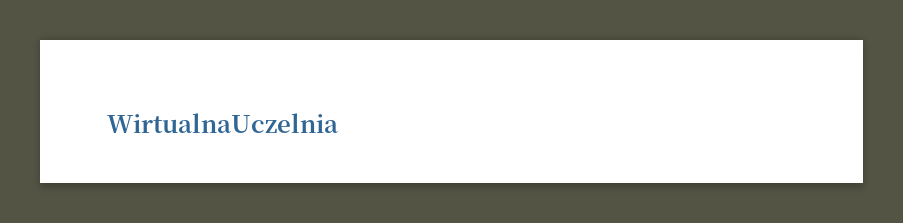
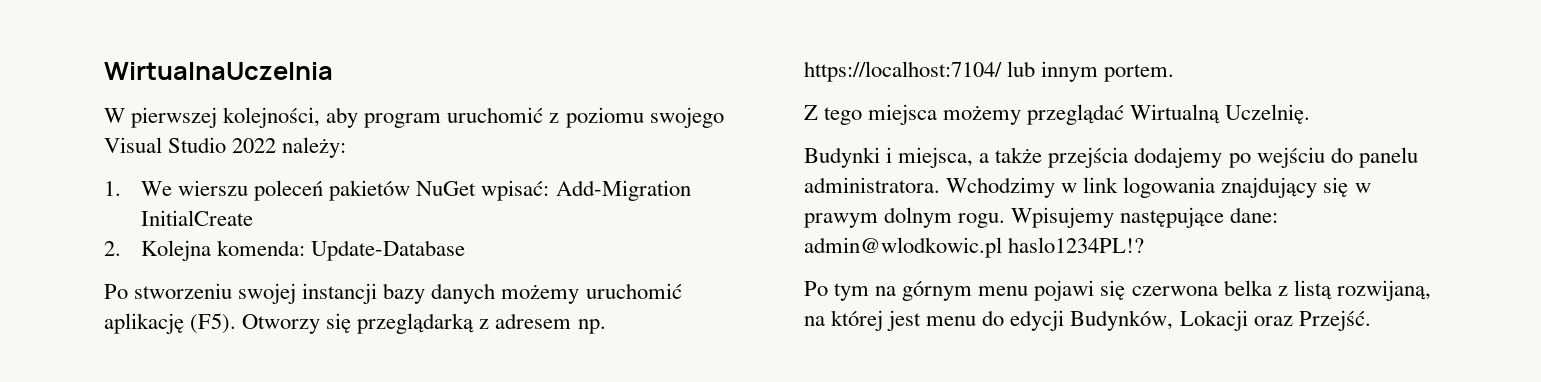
+ W pierwszej kolejności, aby program uruchomić z poziomu swojego Visual Studio 2022 należy:
+ 1. We wierszu poleceń pakietów NuGet wpisać: Add-Migration InitialCreate
+ 2. Kolejna komenda: Update-Database
+ Po stworzeniu swojej instancji bazy danych możemy uruchomić aplikację (F5). Otworzy się przeglądarką z adresem np. https://localhost:7104/ lub innym portem.
+ Z tego miejsca możemy przeglądać Wirtualną Uczelnię.
+ Budynki i miejsca, a także przejścia dodajemy po wejściu do panelu administratora. Wchodzimy w link logowania znajdujący się w prawym dolnym rogu. Wpisujemy następujące dane: admin@wlodkowic.pl haslo1234PL!?
+ Po tym na górnym menu pojawi się czerwona belka z listą rozwijaną, na której jest menu do edycji Budynków, Lokacji oraz Przejść.

